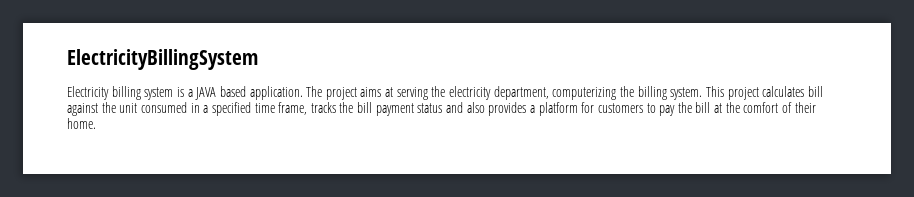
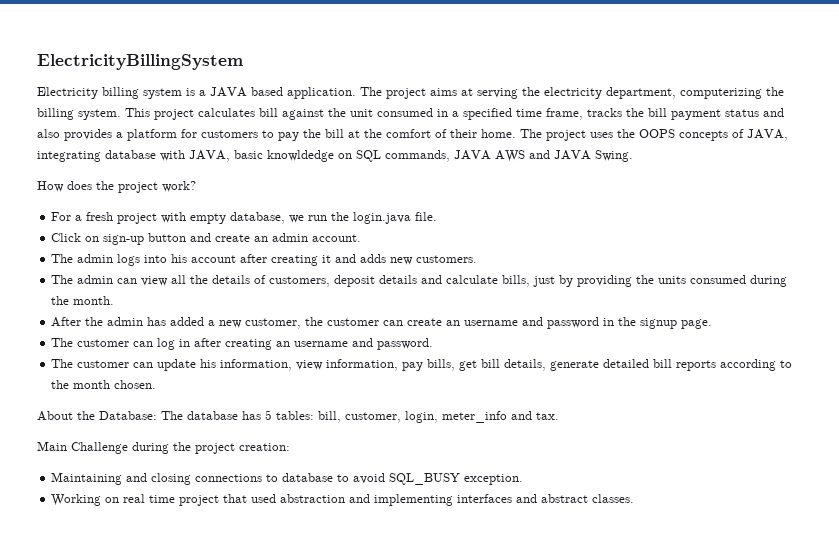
+ The project uses the OOPS concepts of JAVA, integrating database with JAVA, basic knowldedge on SQL commands, JAVA AWS and JAVA Swing.
+ How does the project work?
+ For a fresh project with empty database, we run the login.java file.
+ Click on sign-up button and create an admin account.
+ The admin logs into his account after creating it and adds new customers.
+ The admin can view all the details of customers, deposit details and calculate bills, just by providing the units consumed during the month.
+ After the admin has added a new customer, the customer can create an username and password in the signup page.
+ The customer can log in after creating an username and password.
+ The customer can update his information, view information, pay bills, get bill details, generate detailed bill reports according to the month chosen.
+ About the Database: The database has 5 tables: bill, customer, login, meter_info and tax.
+ Main Challenge during the project creation:
+ Maintaining and closing connections to database to avoid SQL_BUSY exception.
+ Working on real time project that used abstraction and implementing interfaces and abstract classes.

